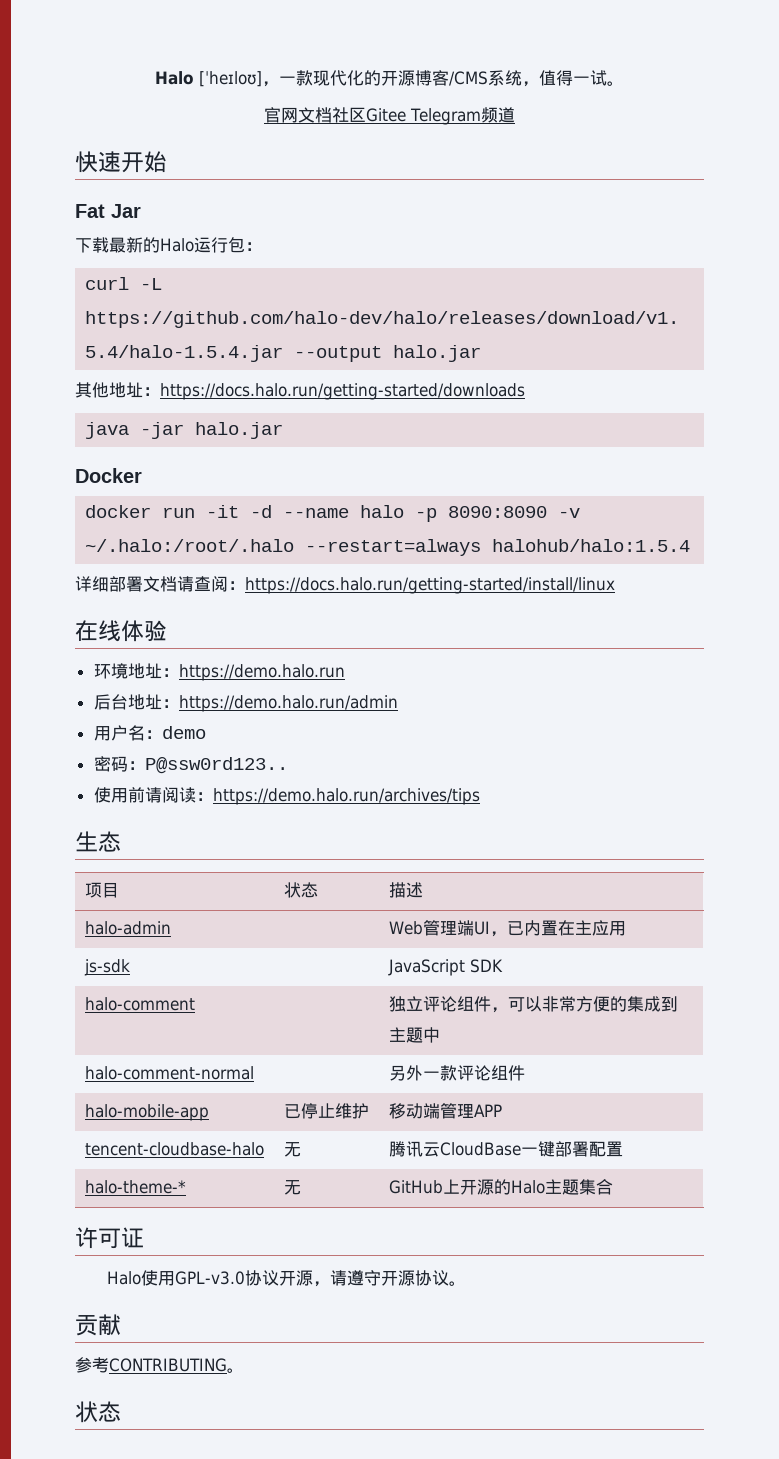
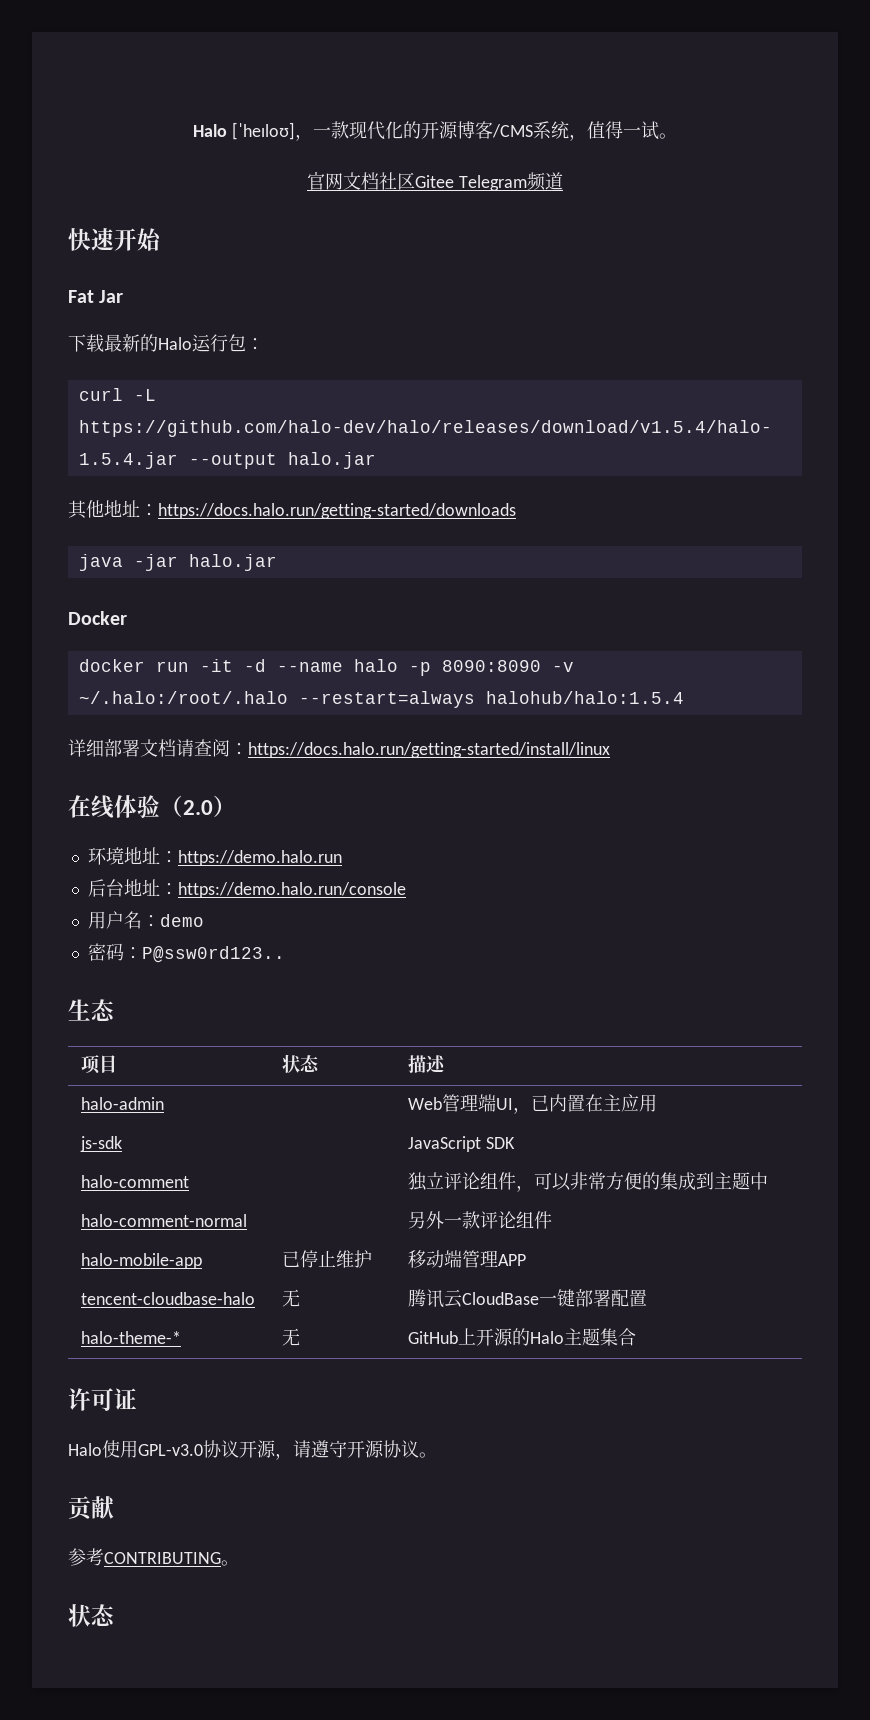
- 在线体验
+ 在线体验（2.0）
- 后台地址：https://demo.halo.run/admin
+ 后台地址：https://demo.halo.run/console
- 使用前请阅读：https://demo.halo.run/archives/tips

